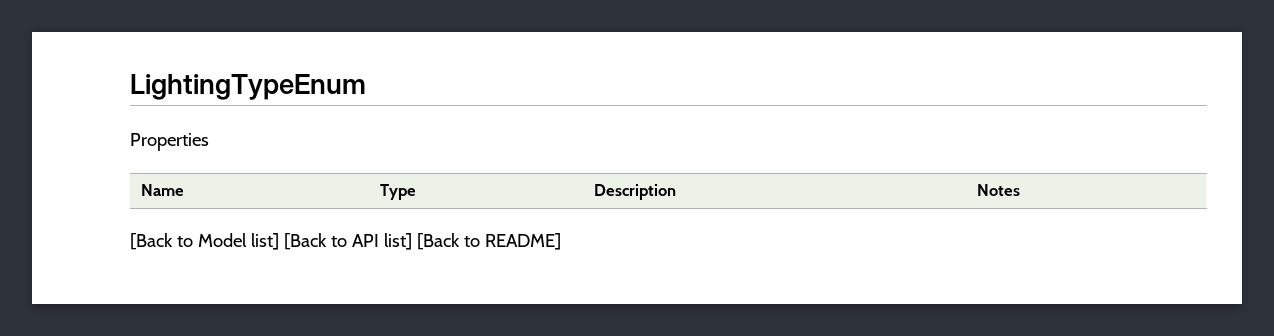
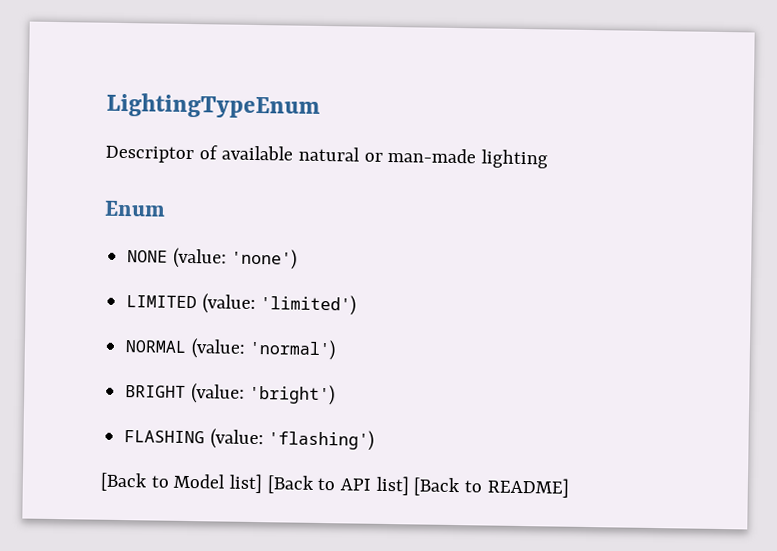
- Properties
- Name | Type | Description | Notes
+ Descriptor of available natural or man-made lighting
+ Enum
+ NONE (value: 'none')
+ LIMITED (value: 'limited')
+ NORMAL (value: 'normal')
+ BRIGHT (value: 'bright')
+ FLASHING (value: 'flashing')

